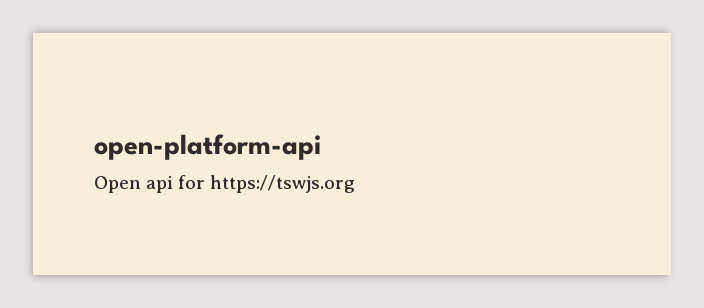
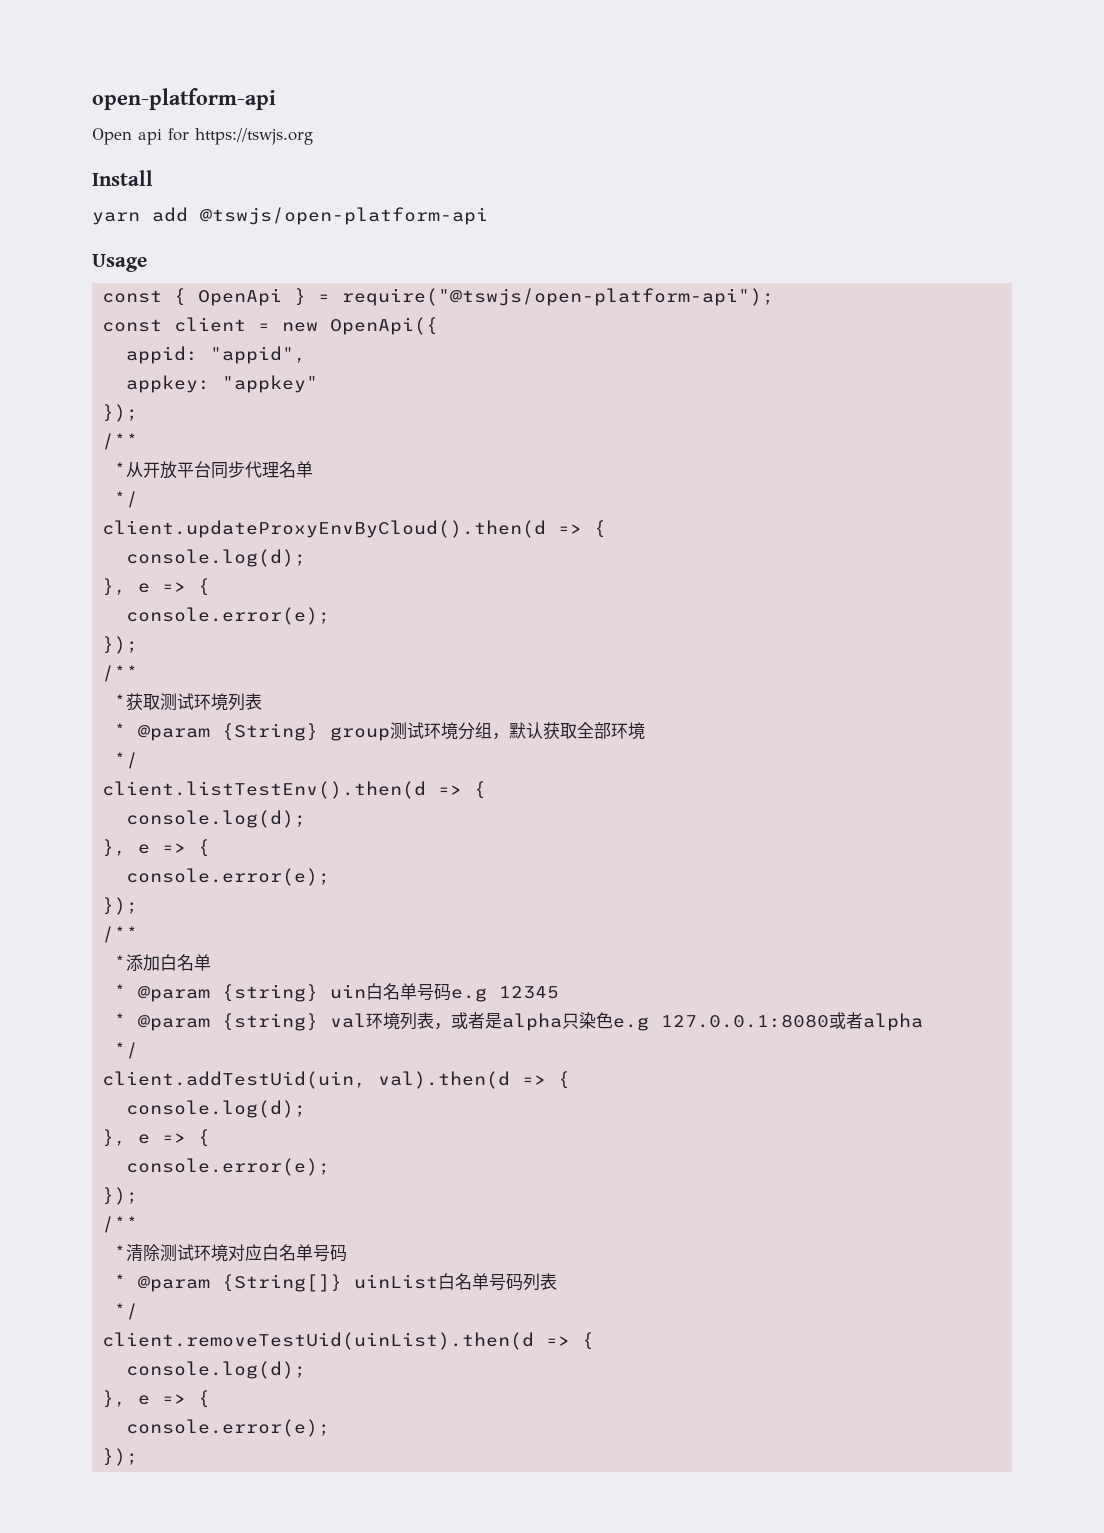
+ Install
+ yarn add @tswjs/open-platform-api
+ Usage
+ const { OpenApi } = require("@tswjs/open-platform-api");
+ const client = new OpenApi({
+ appid: "appid",
+ appkey: "appkey"
+ });
+ /**
+ *从开放平台同步代理名单
+ */
+ client.updateProxyEnvByCloud().then(d => {
+ console.log(d);
+ }, e => {
+ console.error(e);
+ });
+ /**
+ *获取测试环境列表
+ * @param {String} group测试环境分组，默认获取全部环境
+ */
+ client.listTestEnv().then(d => {
+ console.log(d);
+ }, e => {
+ console.error(e);
+ });
+ /**
+ *添加白名单
+ * @param {string} uin白名单号码e.g 12345
+ * @param {string} val环境列表，或者是alpha只染色e.g 127.0.0.1:8080或者alpha
+ */
+ client.addTestUid(uin, val).then(d => {
+ console.log(d);
+ }, e => {
+ console.error(e);
+ });
+ /**
+ *清除测试环境对应白名单号码
+ * @param {String[]} uinList白名单号码列表
+ */
+ client.removeTestUid(uinList).then(d => {
+ console.log(d);
+ }, e => {
+ console.error(e);
+ });

